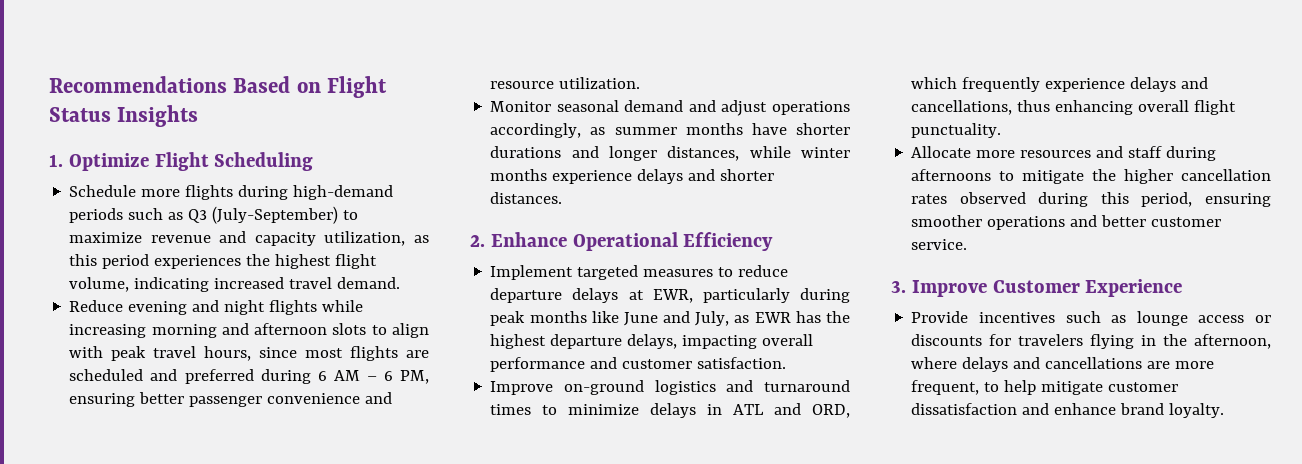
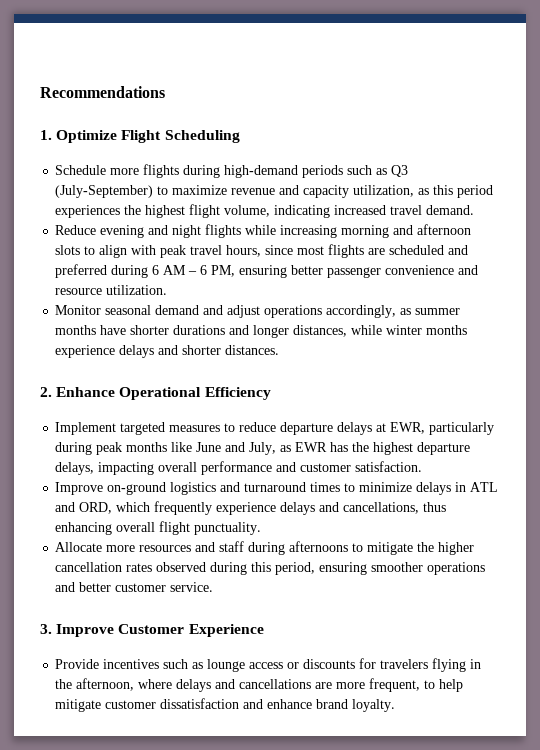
- Recommendations Based on Flight Status Insights
+ Recommendations

